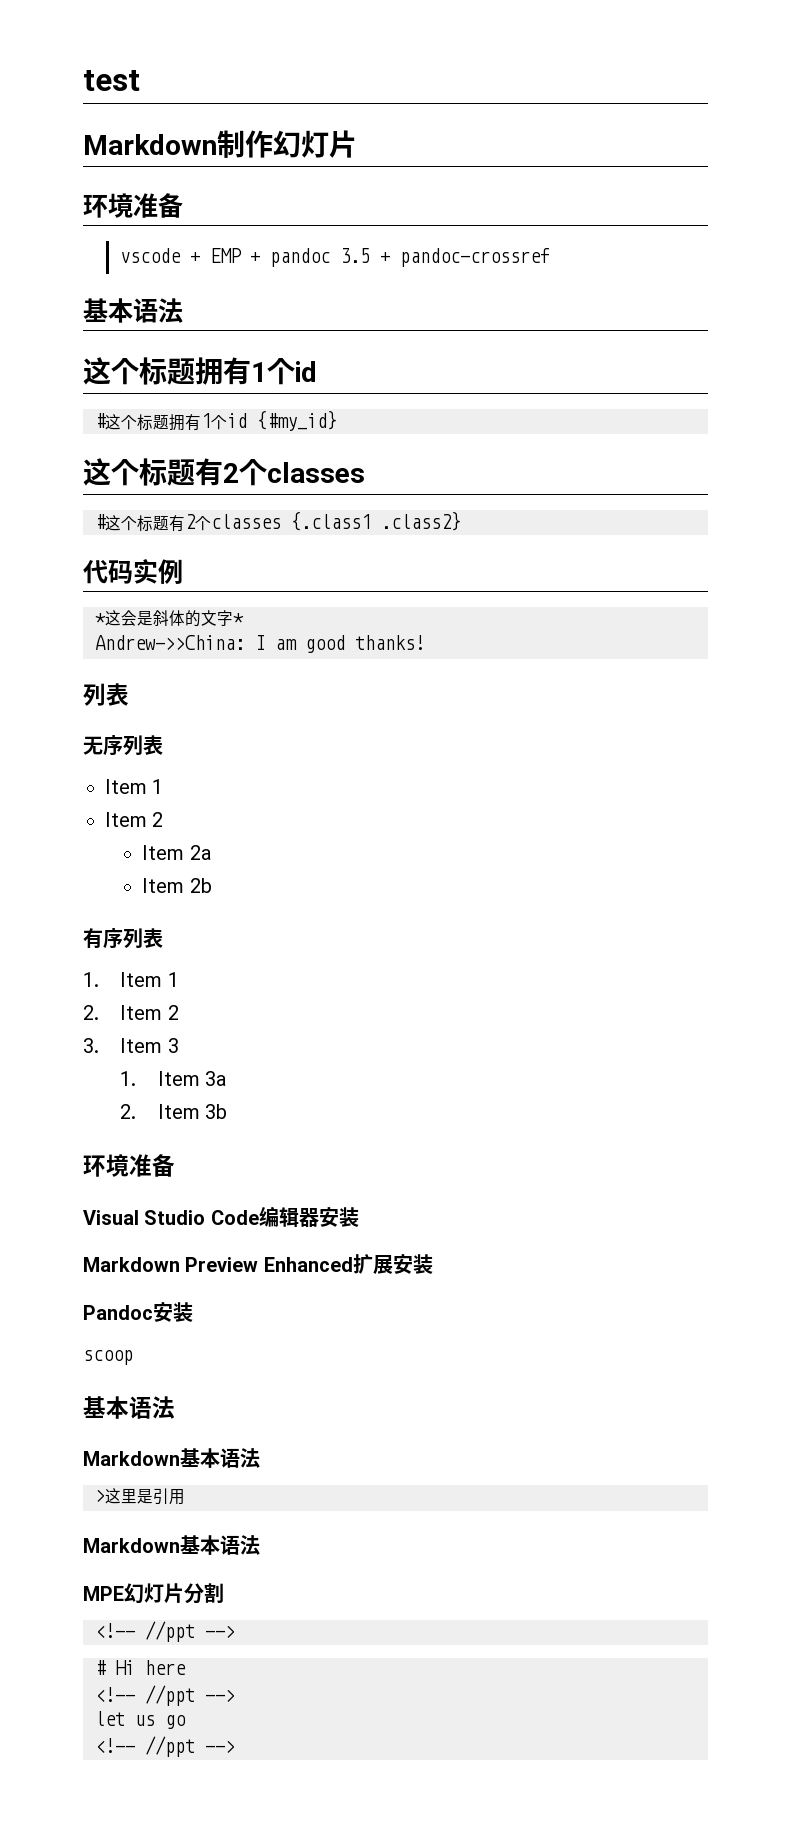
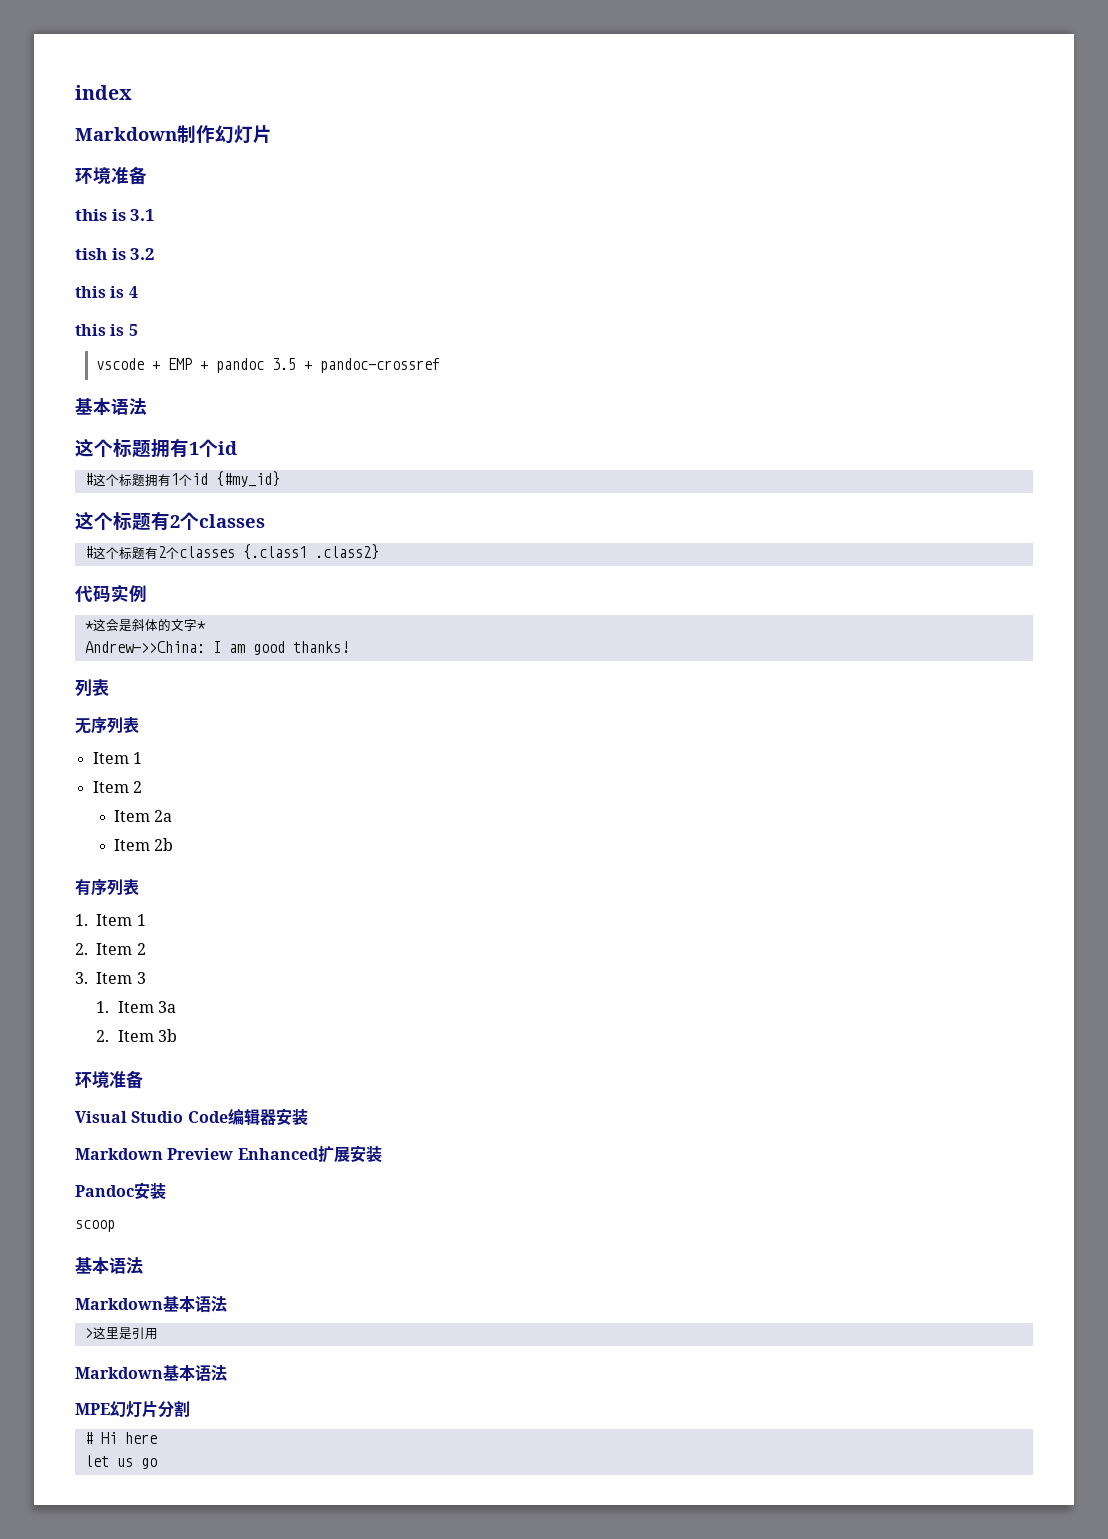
- test
+ index
+ this is 3.1
+ tish is 3.2
+ this is 4
+ this is 5
  MPE幻灯片分割
- <!-- //ppt -->
  # Hi here
- <!-- //ppt -->
  let us go
- <!-- //ppt -->

